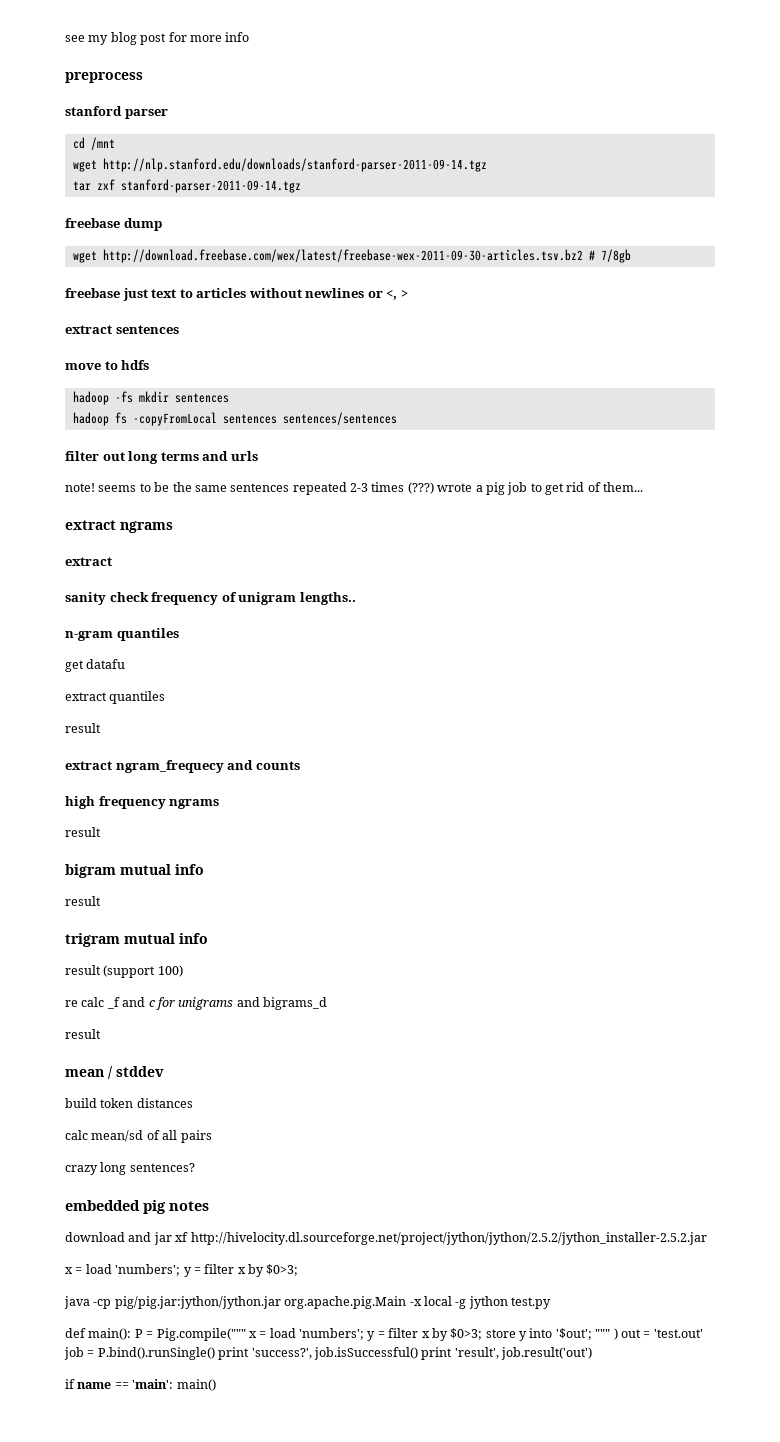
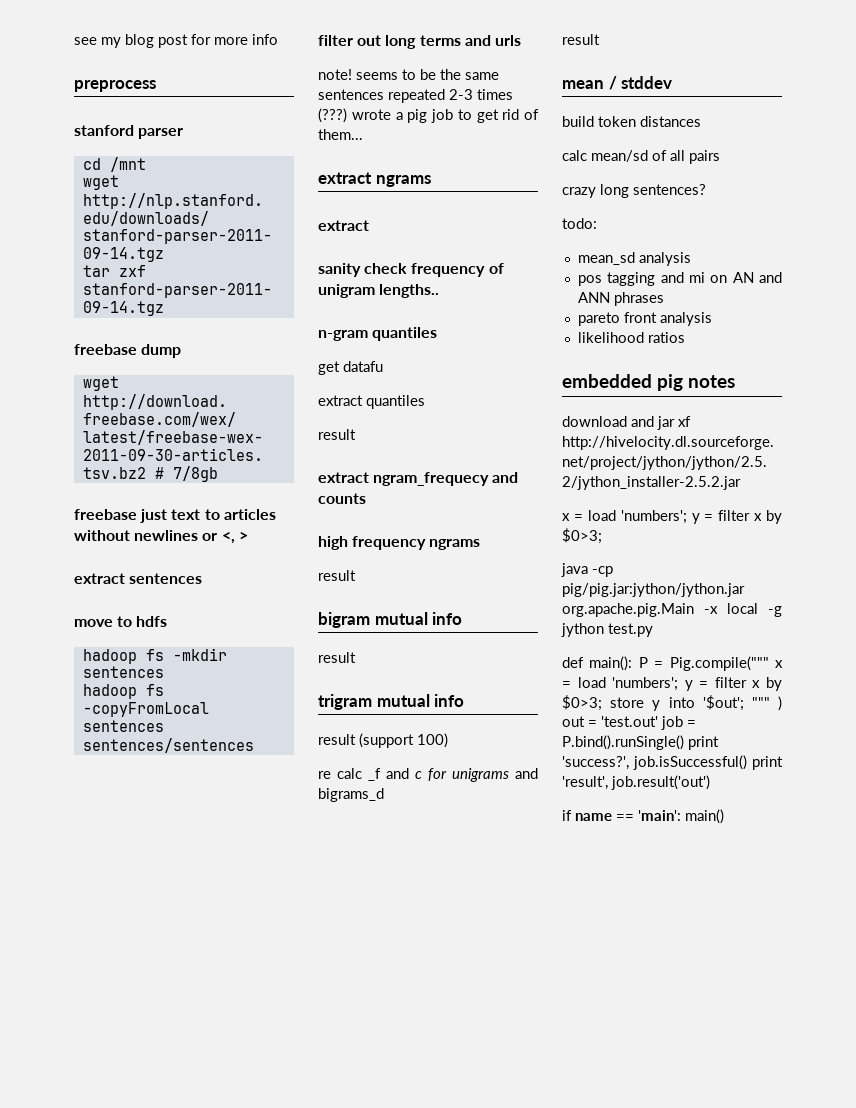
- hadoop -fs mkdir sentences
+ hadoop fs -mkdir sentences
+ todo:
+ mean_sd analysis
+ pos tagging and mi on AN and ANN phrases
+ pareto front analysis
+ likelihood ratios

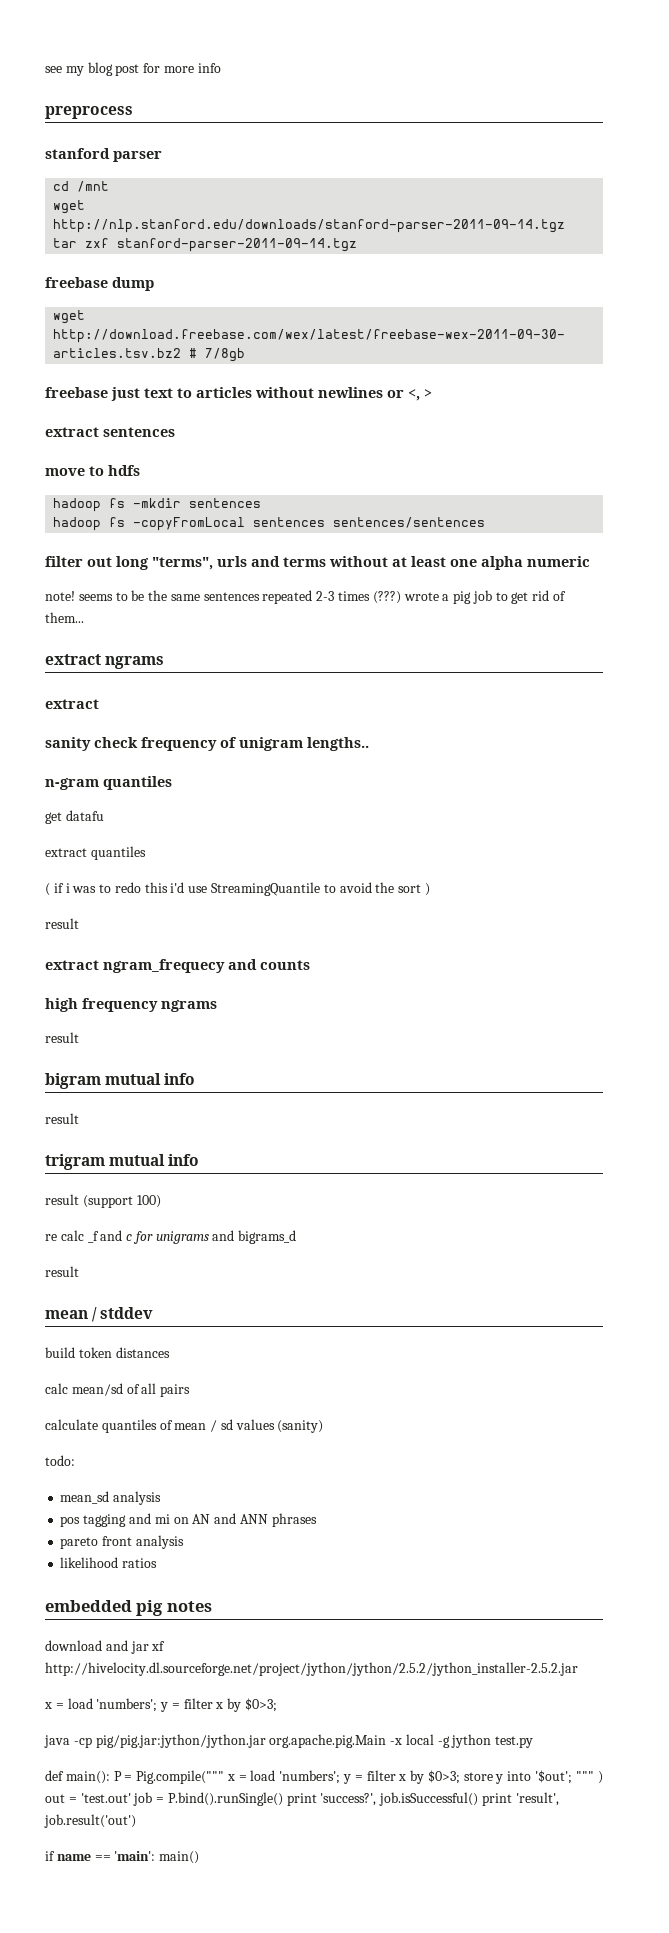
- filter out long terms and urls
+ filter out long "terms", urls and terms without at least one alpha numeric
+ ( if i was to redo this i'd use StreamingQuantile to avoid the sort )
- crazy long sentences?
+ calculate quantiles of mean / sd values (sanity)

